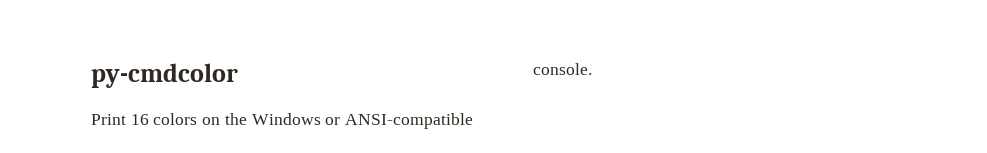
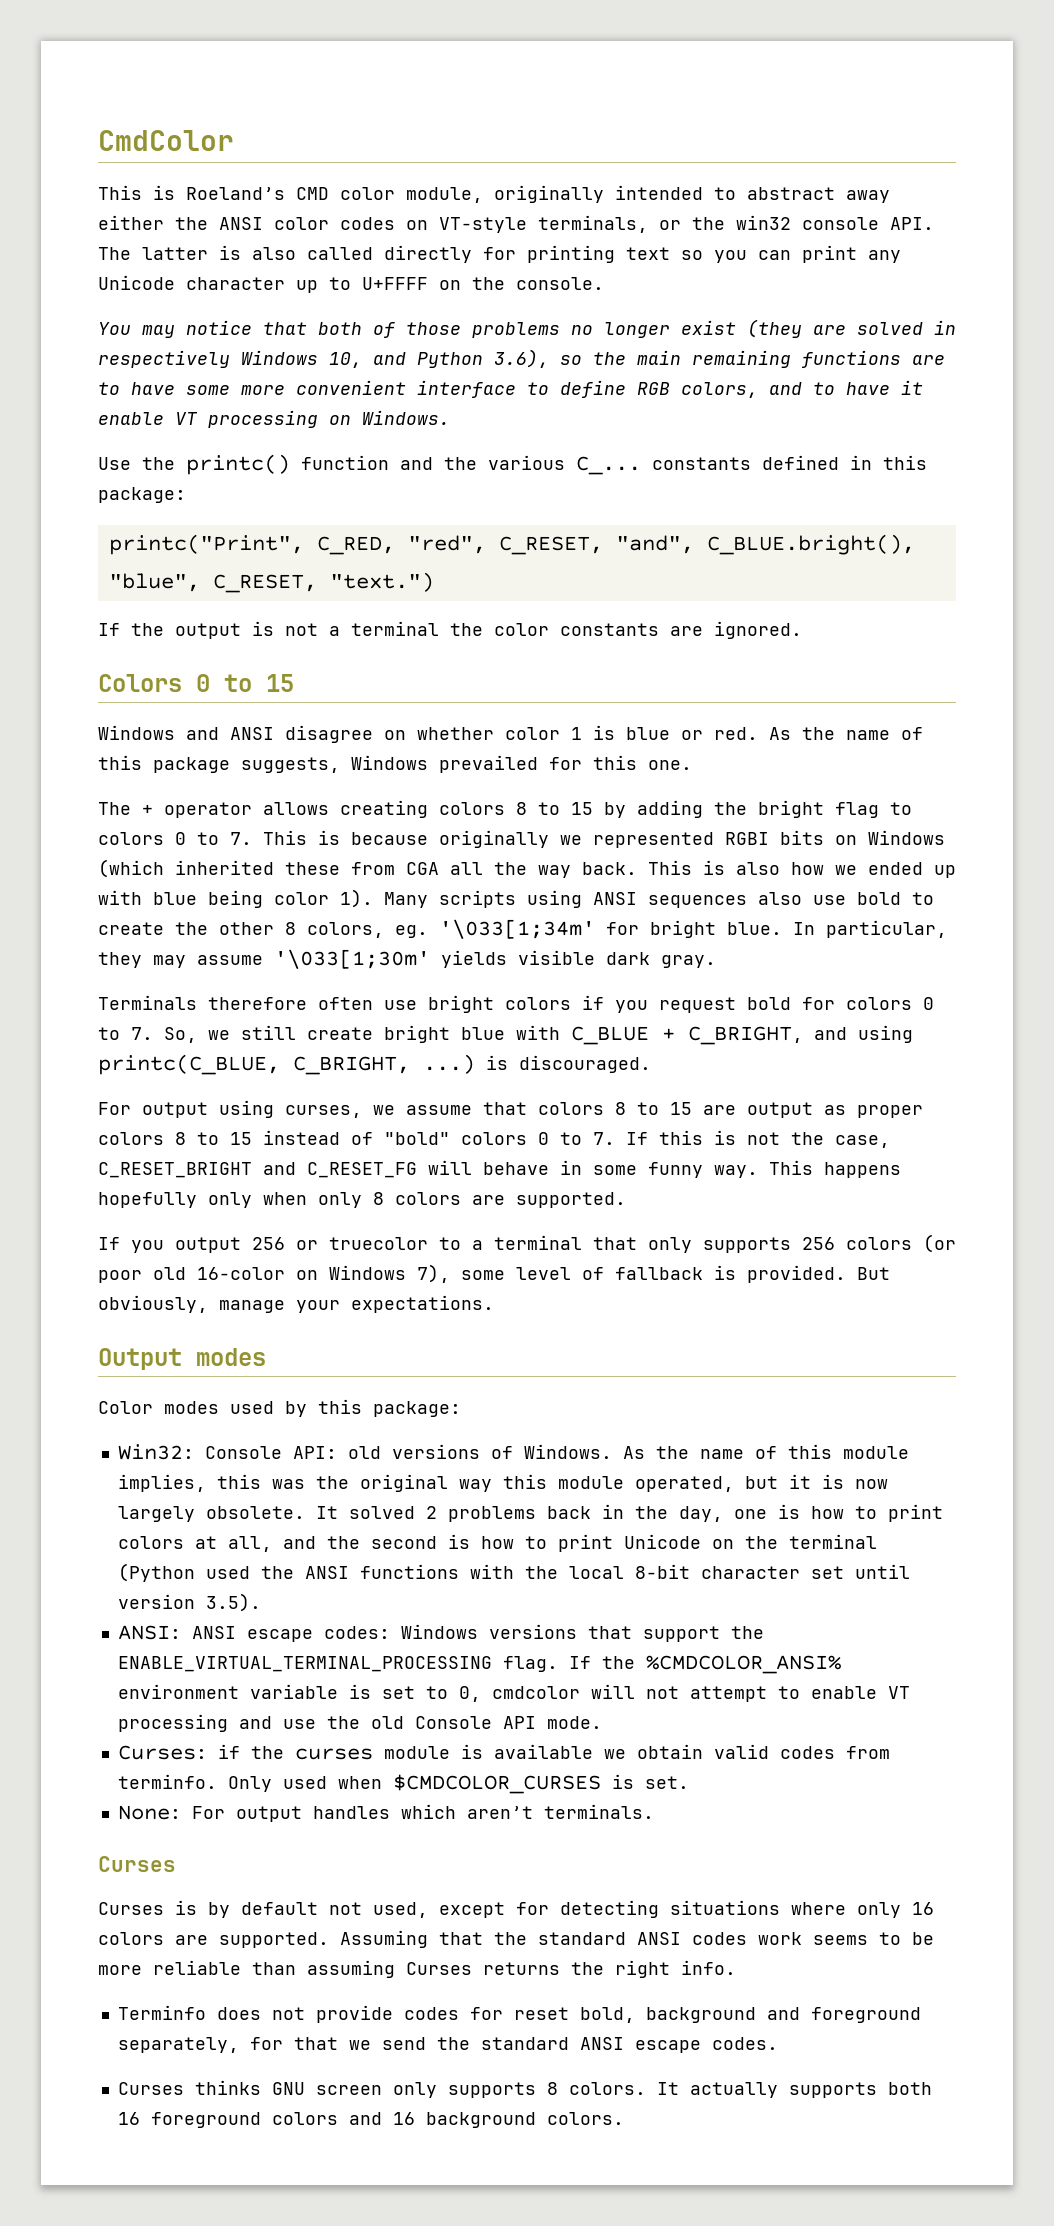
- py-cmdcolor
- Print 16 colors on the Windows or ANSI-compatible console.
+ CmdColor
+ This is Roeland’s CMD color module, originally intended to abstract away either the ANSI color codes on VT-style terminals, or the win32 console API. The latter is also called directly for printing text so you can print any Unicode character up to U+FFFF on the console.
+ You may notice that both of those problems no longer exist (they are solved in respectively Windows 10, and Python 3.6), so the main remaining functions are to have some more convenient interface to define RGB colors, and to have it enable VT processing on Windows.
+ Use the printc() function and the various C_... constants defined in this package:
+ printc("Print", C_RED, "red", C_RESET, "and", C_BLUE.bright(), "blue", C_RESET, "text.")
+ If the output is not a terminal the color constants are ignored.
+ Colors 0 to 15
+ Windows and ANSI disagree on whether color 1 is blue or red. As the name of this package suggests, Windows prevailed for this one.
+ The + operator allows creating colors 8 to 15 by adding the bright flag to colors 0 to 7. This is because originally we represented RGBI bits on Windows (which inherited these from CGA all the way back. This is also how we ended up with blue being color 1). Many scripts using ANSI sequences also use bold to create the other 8 colors, eg. '\033[1;34m' for bright blue. In particular, they may assume '\033[1;30m' yields visible dark gray.
+ Terminals therefore often use bright colors if you request bold for colors 0 to 7. So, we still create bright blue with C_BLUE + C_BRIGHT, and using printc(C_BLUE, C_BRIGHT, ...) is discouraged.
+ For output using curses, we assume that colors 8 to 15 are output as proper colors 8 to 15 instead of "bold" colors 0 to 7. If this is not the case, C_RESET_BRIGHT and C_RESET_FG will behave in some funny way. This happens hopefully only when only 8 colors are supported.
+ If you output 256 or truecolor to a terminal that only supports 256 colors (or poor old 16-color on Windows 7), some level of fallback is provided. But obviously, manage your expectations.
+ Output modes
+ Color modes used by this package:
+ Win32: Console API: old versions of Windows. As the name of this module implies, this was the original way this module operated, but it is now largely obsolete. It solved 2 problems back in the day, one is how to print colors at all, and the second is how to print Unicode on the terminal (Python used the ANSI functions with the local 8-bit character set until version 3.5).
+ ANSI: ANSI escape codes: Windows versions that support the ENABLE_VIRTUAL_TERMINAL_PROCESSING flag. If the %CMDCOLOR_ANSI% environment variable is set to 0, cmdcolor will not attempt to enable VT processing and use the old Console API mode.
+ Curses: if the curses module is available we obtain valid codes from terminfo. Only used when $CMDCOLOR_CURSES is set.
+ None: For output handles which aren’t terminals.
+ Curses
+ Curses is by default not used, except for detecting situations where only 16 colors are supported. Assuming that the standard ANSI codes work seems to be more reliable than assuming Curses returns the right info.
+ Terminfo does not provide codes for reset bold, background and foreground separately, for that we send the standard ANSI escape codes.
+ Curses thinks GNU screen only supports 8 colors. It actually supports both 16 foreground colors and 16 background colors.

